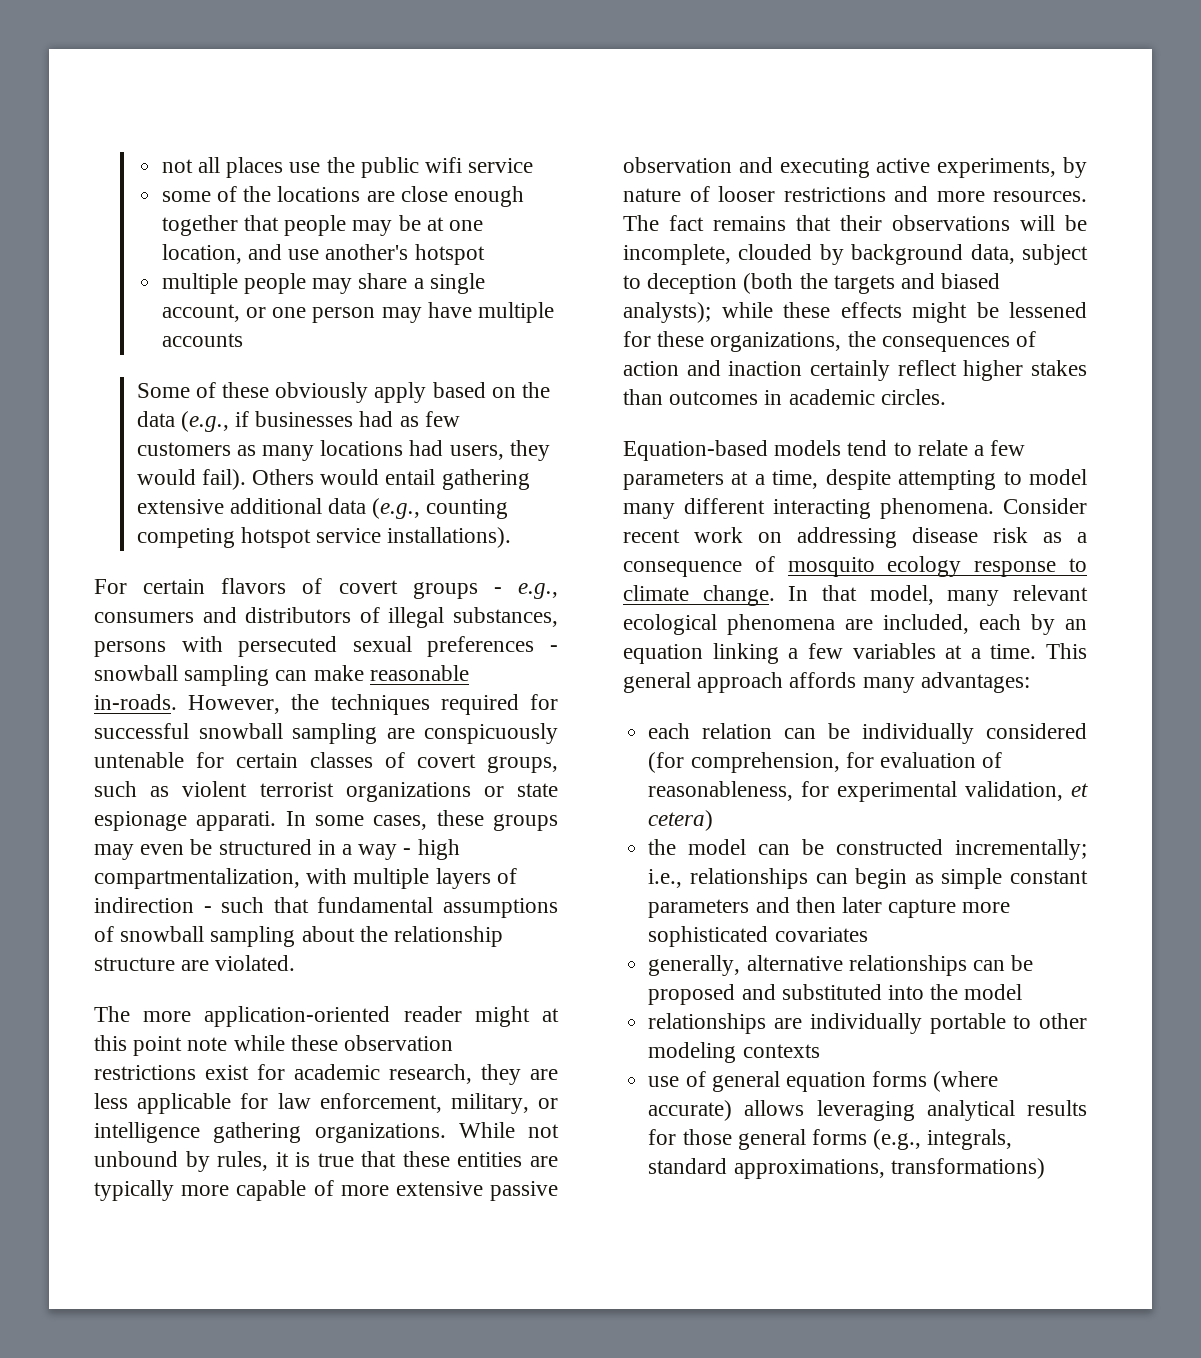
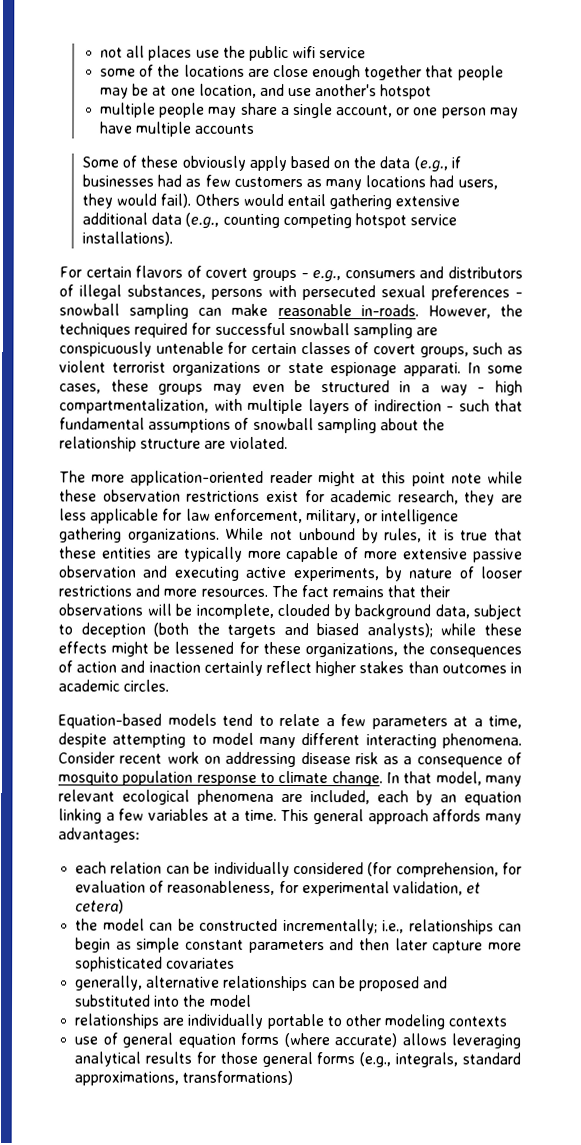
- Consider recent work on addressing disease risk as a consequence of mosquito ecology response to climate change.
+ Consider recent work on addressing disease risk as a consequence of mosquito population response to climate change.

